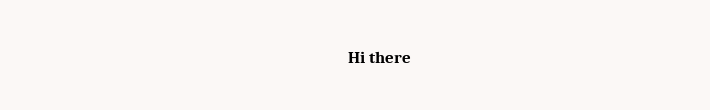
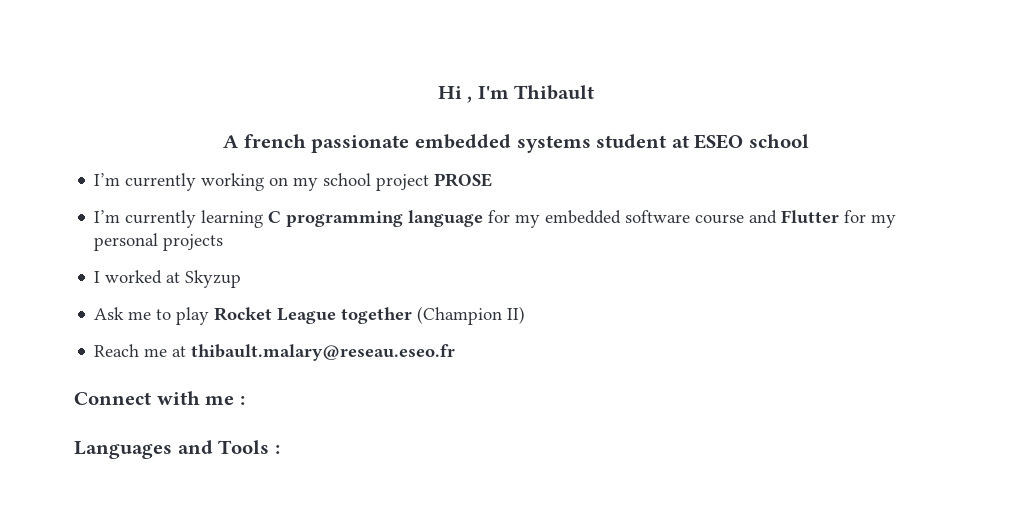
- Hi there
+ Hi , I'm Thibault
+ A french passionate embedded systems student at ESEO school
+ I’m currently working on my school project PROSE
+ I’m currently learning C programming language for my embedded software course and Flutter for my personal projects
+ I worked at Skyzup
+ Ask me to play Rocket League together (Champion II)
+ Reach me at thibault.malary@reseau.eseo.fr
+ Connect with me :
+ Languages and Tools :

